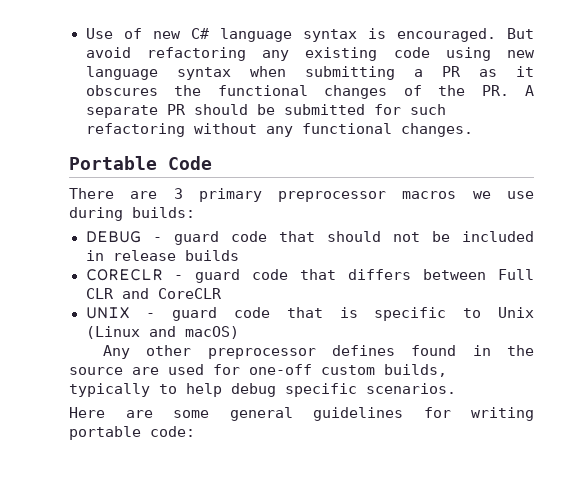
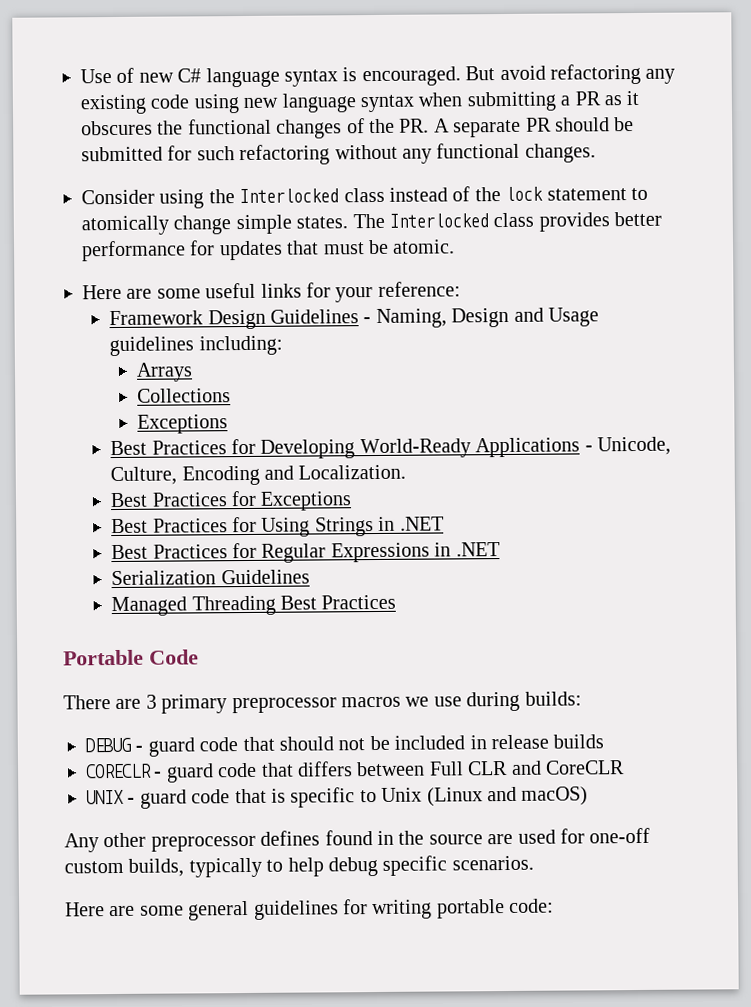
+ Consider using the Interlocked class instead of the lock statement to atomically change simple states. The Interlocked class provides better performance for updates that must be atomic.
+ Here are some useful links for your reference:
+ Framework Design Guidelines - Naming, Design and Usage guidelines including:
+ Arrays
+ Collections
+ Exceptions
+ Best Practices for Developing World-Ready Applications - Unicode, Culture, Encoding and Localization.
+ Best Practices for Exceptions
+ Best Practices for Using Strings in .NET
+ Best Practices for Regular Expressions in .NET
+ Serialization Guidelines
+ Managed Threading Best Practices

